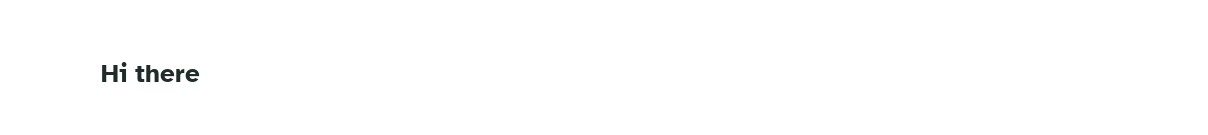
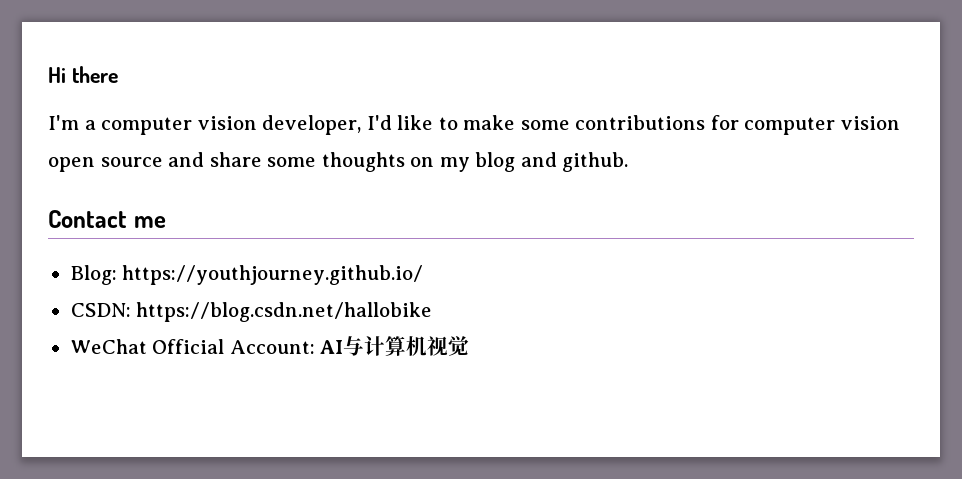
+ I'm a computer vision developer, I'd like to make some contributions for computer vision open source and share some thoughts on my blog and github.
+ Contact me
+ Blog: https://youthjourney.github.io/
+ CSDN: https://blog.csdn.net/hallobike
+ WeChat Official Account: AI与计算机视觉

